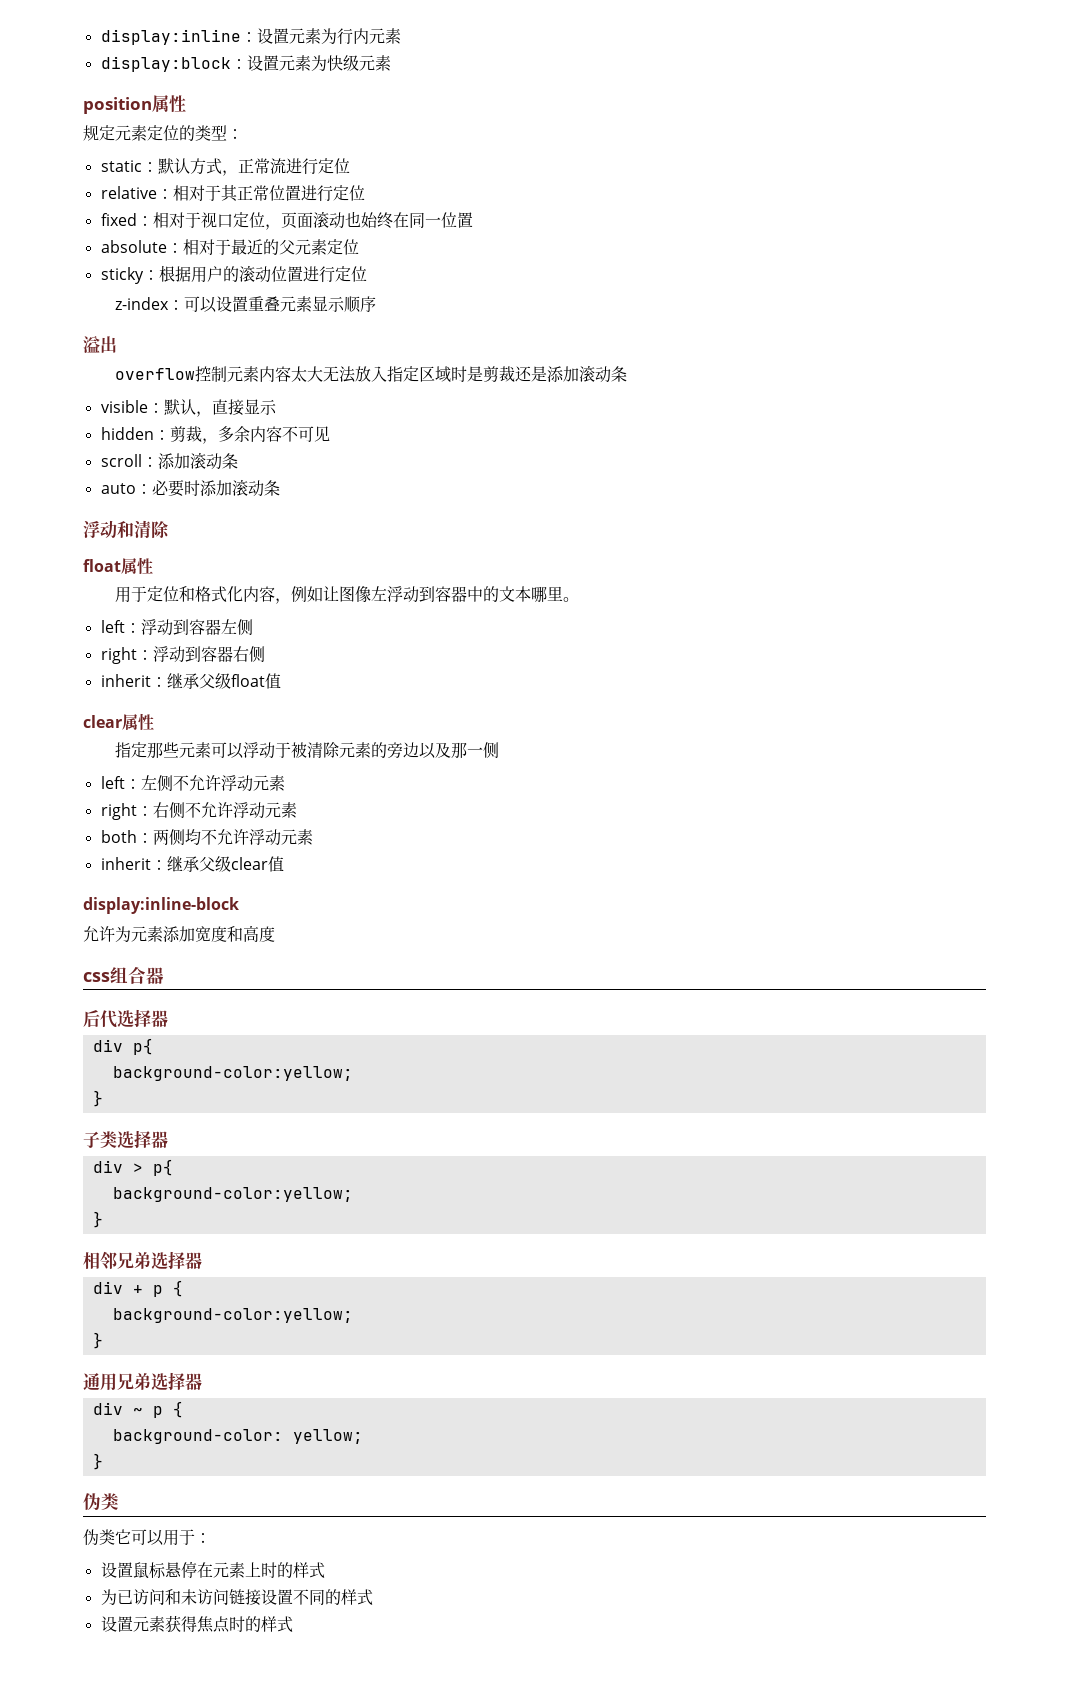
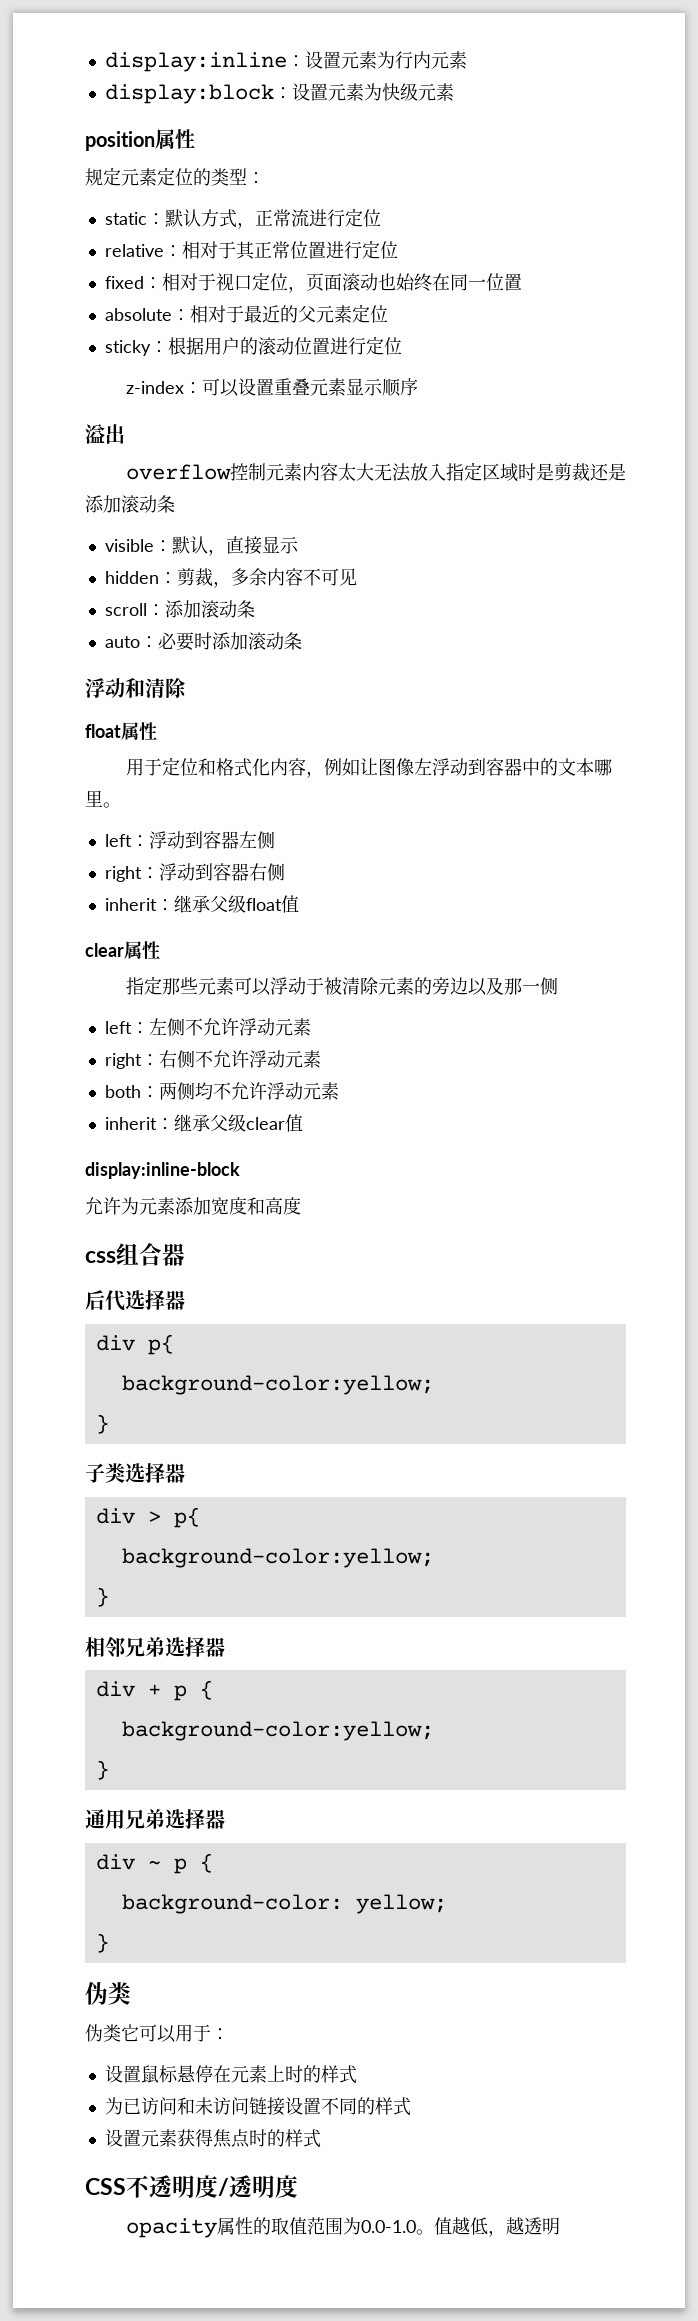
+ CSS不透明度/透明度
+ opacity属性的取值范围为0.0-1.0。值越低，越透明

